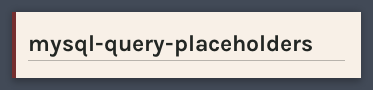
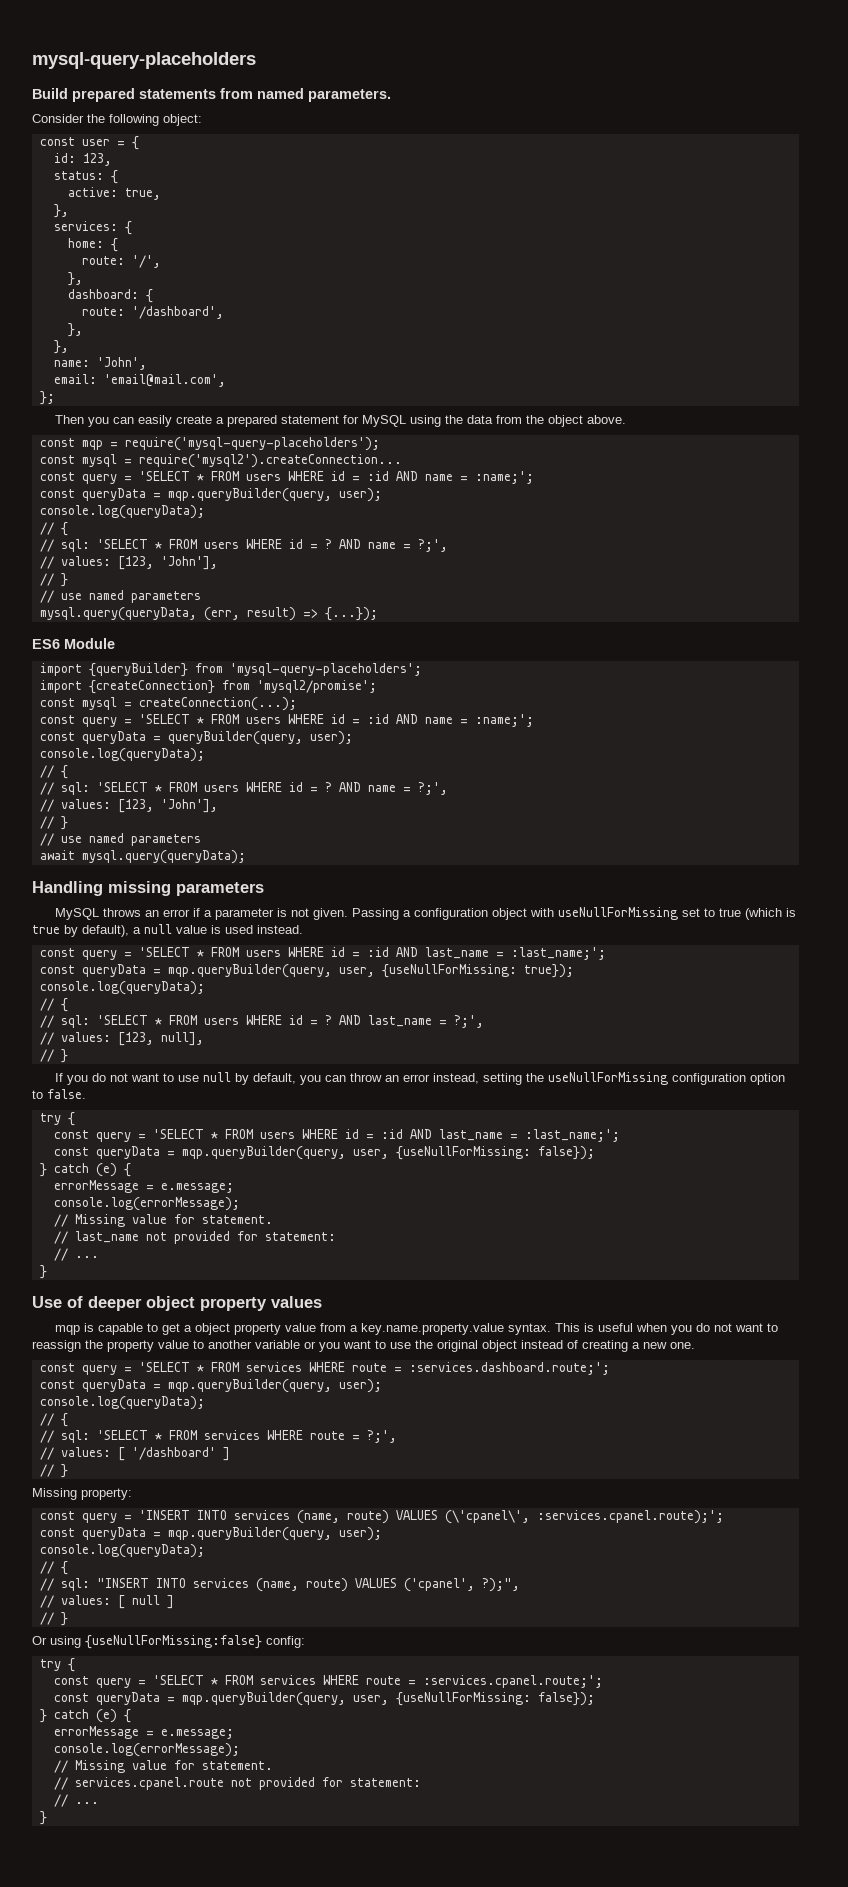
+ Build prepared statements from named parameters.
+ Consider the following object:
+ const user = {
+ id: 123,
+ status: {
+ active: true,
+ },
+ services: {
+ home: {
+ route: '/',
+ },
+ dashboard: {
+ route: '/dashboard',
+ },
+ },
+ name: 'John',
+ email: 'email@mail.com',
+ };
+ Then you can easily create a prepared statement for MySQL using the data from the object above.
+ const mqp = require('mysql-query-placeholders');
+ const mysql = require('mysql2').createConnection...
+ const query = 'SELECT * FROM users WHERE id = :id AND name = :name;';
+ const queryData = mqp.queryBuilder(query, user);
+ console.log(queryData);
+ // {
+ // sql: 'SELECT * FROM users WHERE id = ? AND name = ?;',
+ // values: [123, 'John'],
+ // }
+ // use named parameters
+ mysql.query(queryData, (err, result) => {...});
+ ES6 Module
+ import {queryBuilder} from 'mysql-query-placeholders';
+ import {createConnection} from 'mysql2/promise';
+ const mysql = createConnection(...);
+ const query = 'SELECT * FROM users WHERE id = :id AND name = :name;';
+ const queryData = queryBuilder(query, user);
+ console.log(queryData);
+ // {
+ // sql: 'SELECT * FROM users WHERE id = ? AND name = ?;',
+ // values: [123, 'John'],
+ // }
+ // use named parameters
+ await mysql.query(queryData);
+ Handling missing parameters
+ MySQL throws an error if a parameter is not given. Passing a configuration object with useNullForMissing set to true (which is true by default), a null value is used instead.
+ const query = 'SELECT * FROM users WHERE id = :id AND last_name = :last_name;';
+ const queryData = mqp.queryBuilder(query, user, {useNullForMissing: true});
+ console.log(queryData);
+ // {
+ // sql: 'SELECT * FROM users WHERE id = ? AND last_name = ?;',
+ // values: [123, null],
+ // }
+ If you do not want to use null by default, you can throw an error instead, setting the useNullForMissing configuration option to false.
+ try {
+ const query = 'SELECT * FROM users WHERE id = :id AND last_name = :last_name;';
+ const queryData = mqp.queryBuilder(query, user, {useNullForMissing: false});
+ } catch (e) {
+ errorMessage = e.message;
+ console.log(errorMessage);
+ // Missing value for statement.
+ // last_name not provided for statement:
+ // ...
+ }
+ Use of deeper object property values
+ mqp is capable to get a object property value from a key.name.property.value syntax. This is useful when you do not want to reassign the property value to another variable or you want to use the original object instead of creating a new one.
+ const query = 'SELECT * FROM services WHERE route = :services.dashboard.route;';
+ const queryData = mqp.queryBuilder(query, user);
+ console.log(queryData);
+ // {
+ // sql: 'SELECT * FROM services WHERE route = ?;',
+ // values: [ '/dashboard' ]
+ // }
+ Missing property:
+ const query = 'INSERT INTO services (name, route) VALUES (\'cpanel\', :services.cpanel.route);';
+ const queryData = mqp.queryBuilder(query, user);
+ console.log(queryData);
+ // {
+ // sql: "INSERT INTO services (name, route) VALUES ('cpanel', ?);",
+ // values: [ null ]
+ // }
+ Or using {useNullForMissing:false} config:
+ try {
+ const query = 'SELECT * FROM services WHERE route = :services.cpanel.route;';
+ const queryData = mqp.queryBuilder(query, user, {useNullForMissing: false});
+ } catch (e) {
+ errorMessage = e.message;
+ console.log(errorMessage);
+ // Missing value for statement.
+ // services.cpanel.route not provided for statement:
+ // ...
+ }

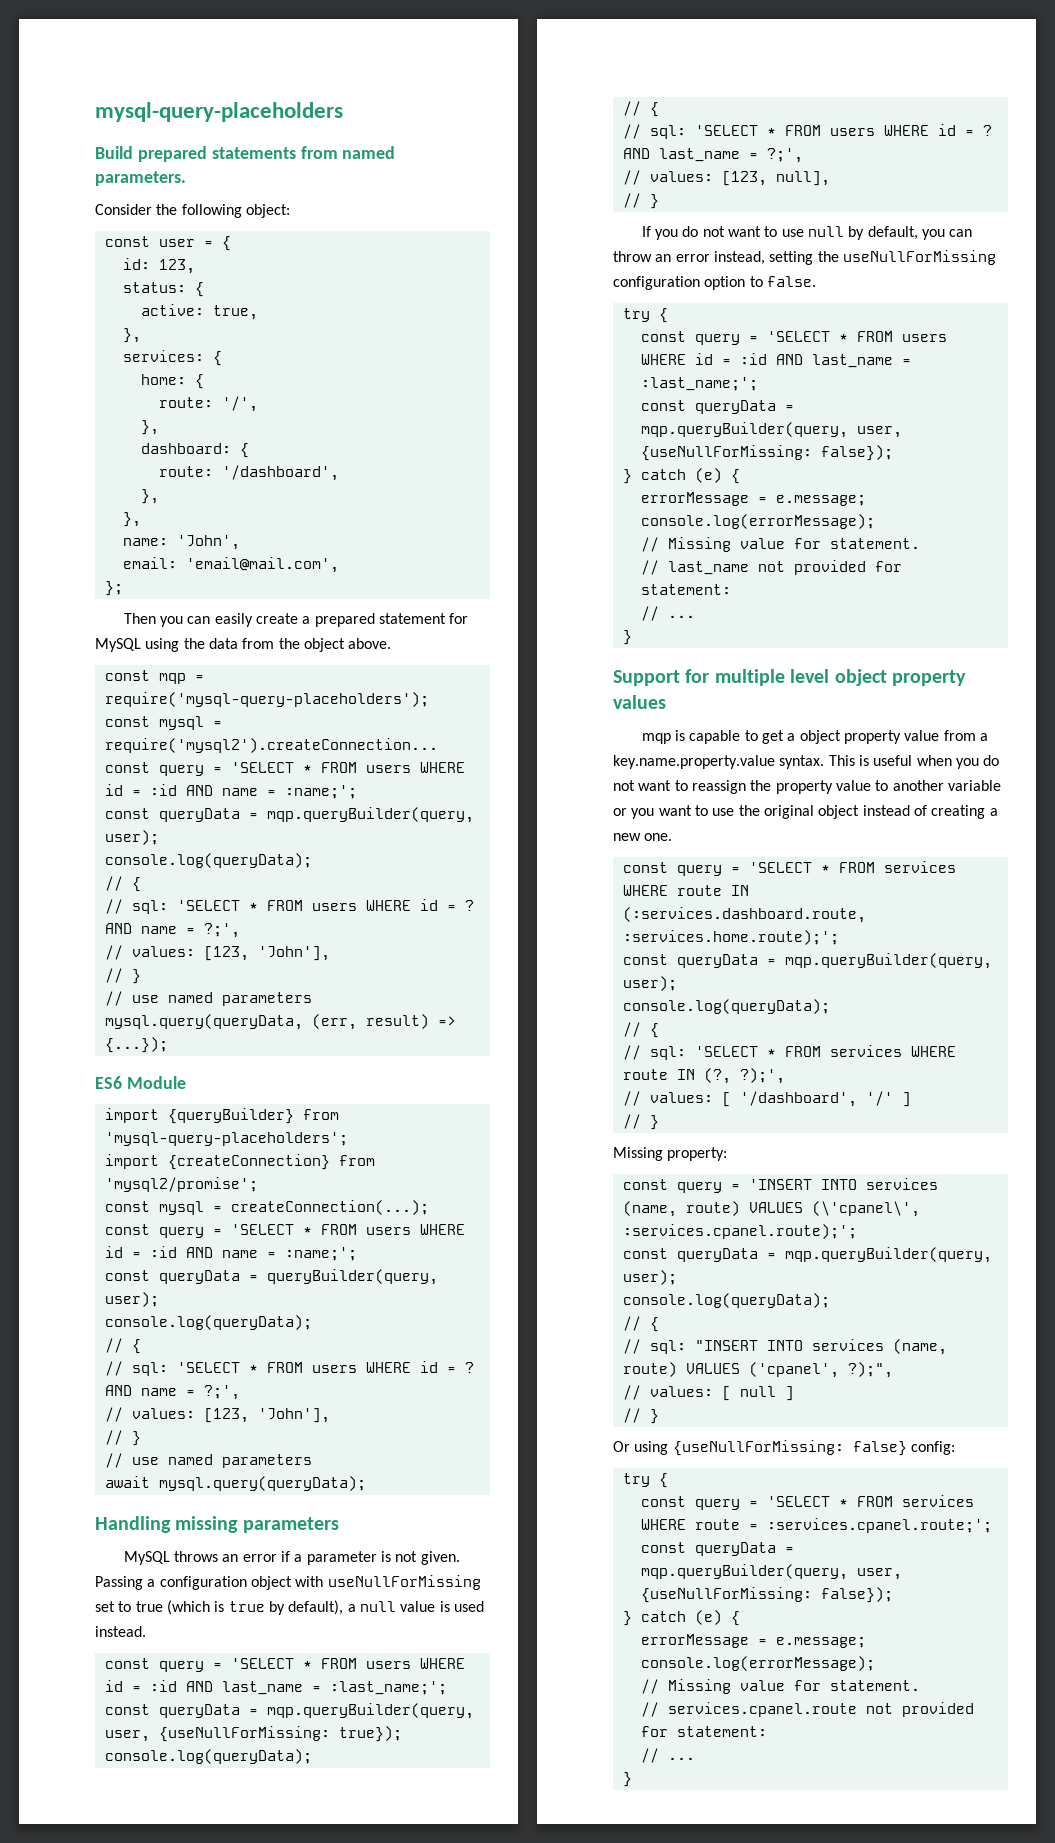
- Use of deeper object property values
+ Support for multiple level object property values
- const query = 'SELECT * FROM services WHERE route = :services.dashboard.route;';
+ const query = 'SELECT * FROM services WHERE route IN (:services.dashboard.route, :services.home.route);';
- // sql: 'SELECT * FROM services WHERE route = ?;',
- // values: [ '/dashboard' ]
+ // sql: 'SELECT * FROM services WHERE route IN (?, ?);',
+ // values: [ '/dashboard', '/' ]
- Or using {useNullForMissing:false} config:
+ Or using {useNullForMissing: false} config:

